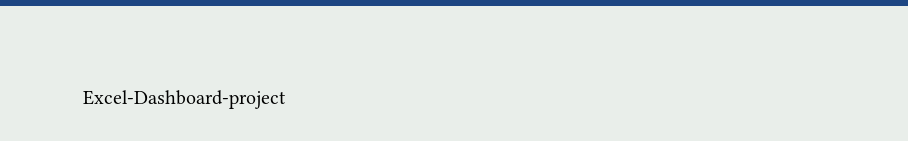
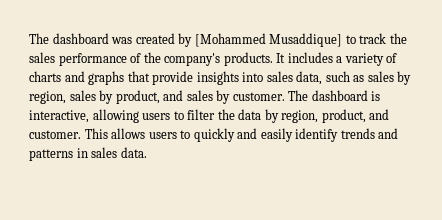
- Excel-Dashboard-project
+ The dashboard was created by [Mohammed Musaddique] to track the sales performance of the company's products. It includes a variety of charts and graphs that provide insights into sales data, such as sales by region, sales by product, and sales by customer. The dashboard is interactive, allowing users to filter the data by region, product, and customer. This allows users to quickly and easily identify trends and patterns in sales data.

